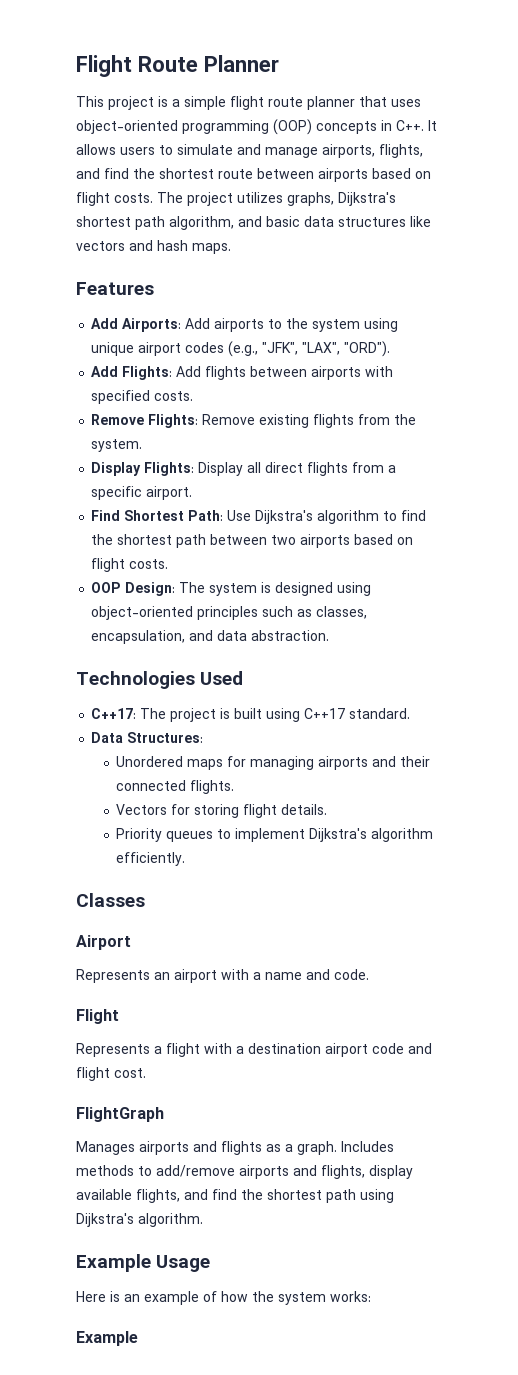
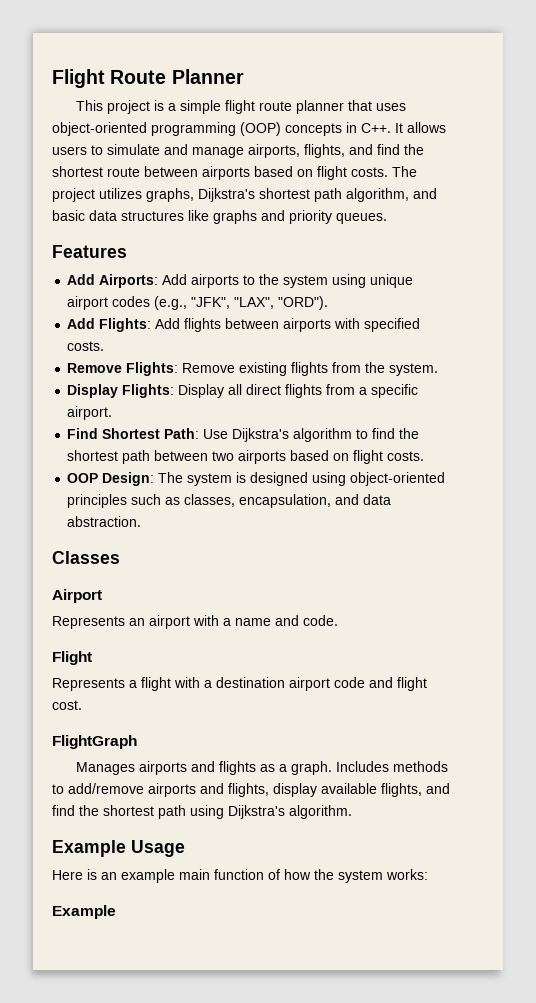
- The project utilizes graphs, Dijkstra's shortest path algorithm, and basic data structures like vectors and hash maps.
+ The project utilizes graphs, Dijkstra's shortest path algorithm, and basic data structures like graphs and priority queues.
- Technologies Used
- C++17: The project is built using C++17 standard.
- Data Structures:
- Unordered maps for managing airports and their connected flights.
- Vectors for storing flight details.
- Priority queues to implement Dijkstra's algorithm efficiently.
- Here is an example of how the system works:
+ Here is an example main function of how the system works:

